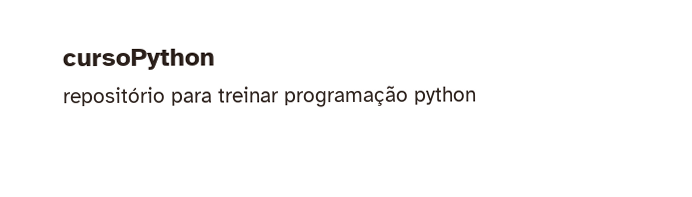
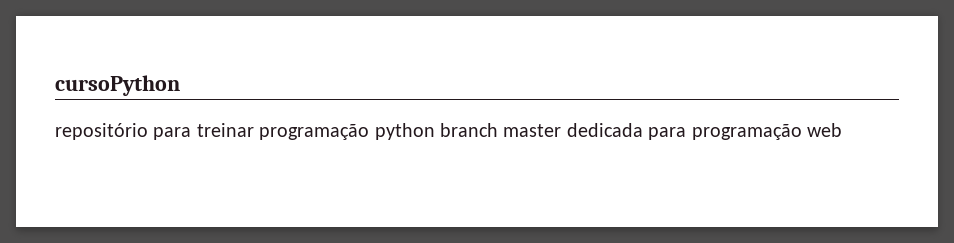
- repositório para treinar programação python
+ repositório para treinar programação python branch master dedicada para programação web

